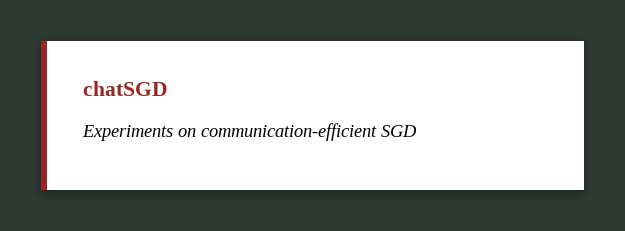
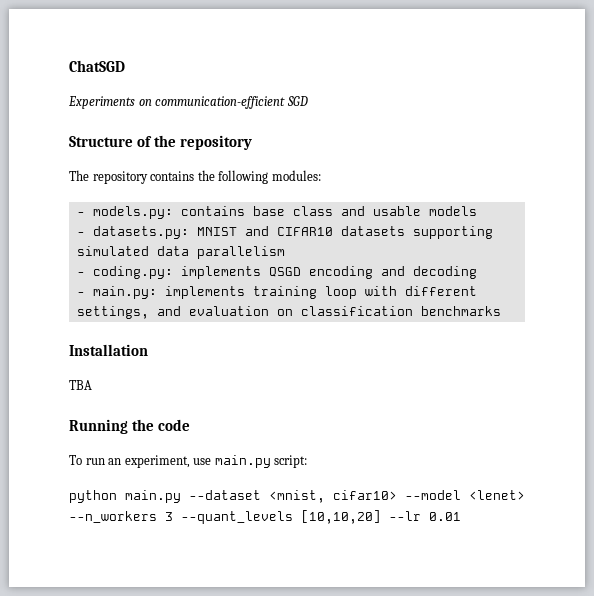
- chatSGD
+ ChatSGD
+ Structure of the repository
+ The repository contains the following modules:
+ - models.py: contains base class and usable models
+ - datasets.py: MNIST and CIFAR10 datasets supporting simulated data parallelism
+ - coding.py: implements QSGD encoding and decoding
+ - main.py: implements training loop with different settings, and evaluation on classification benchmarks
+ Installation
+ TBA
+ Running the code
+ To run an experiment, use main.py script:
+ python main.py --dataset <mnist, cifar10> --model <lenet> --n_workers 3 --quant_levels [10,10,20] --lr 0.01

